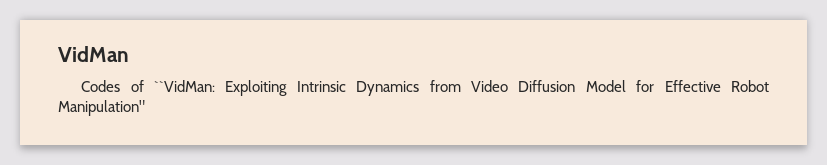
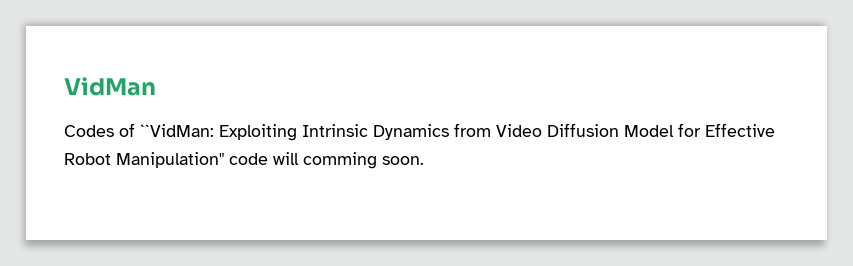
- Codes of ``VidMan: Exploiting Intrinsic Dynamics from Video Diffusion Model for Effective Robot Manipulation"
+ Codes of ``VidMan: Exploiting Intrinsic Dynamics from Video Diffusion Model for Effective Robot Manipulation" code will comming soon.

